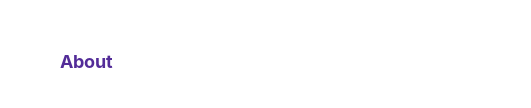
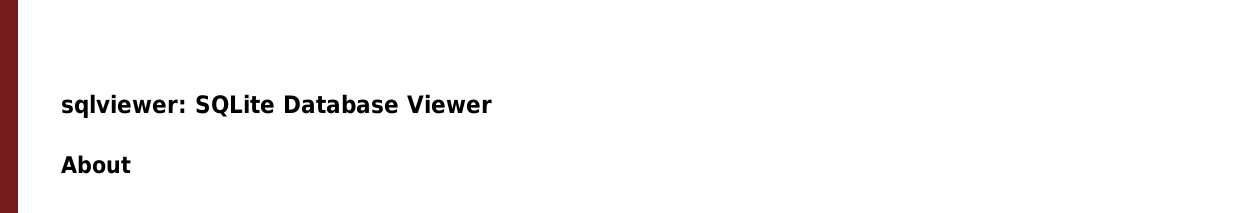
+ sqlviewer: SQLite Database Viewer

